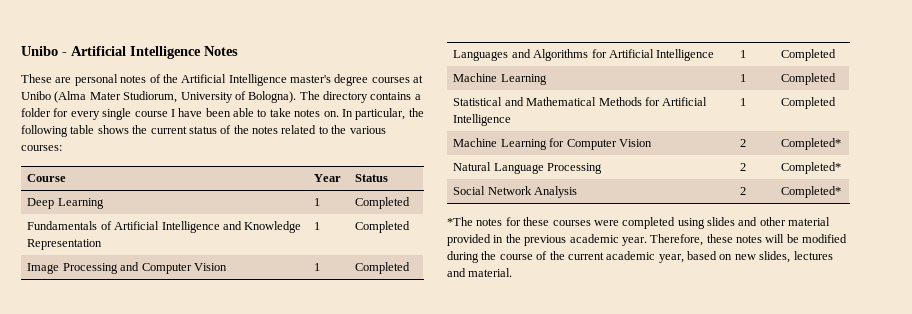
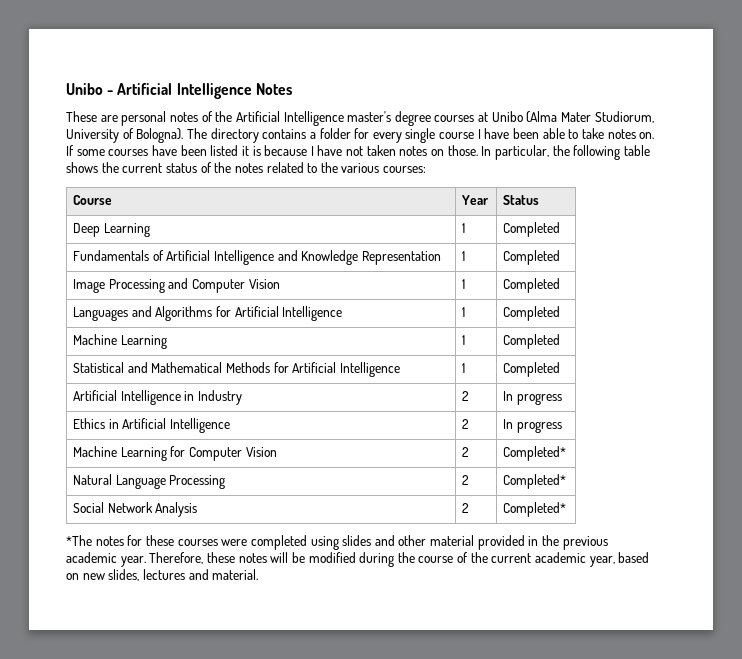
+ If some courses have been listed it is because I have not taken notes on those.
+ Artificial Intelligence in Industry | 2 | In progress
+ Ethics in Artificial Intelligence | 2 | In progress

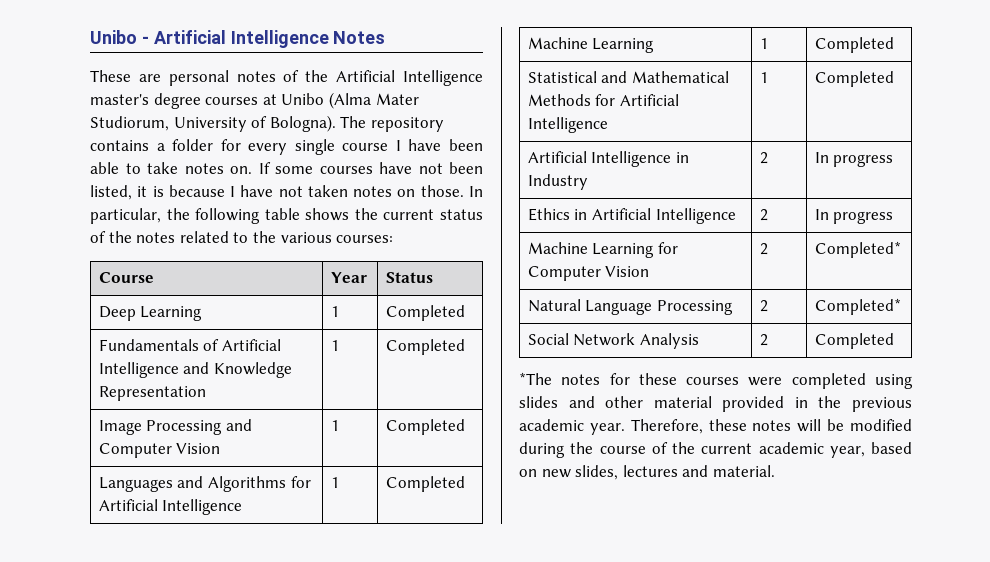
- The directory contains a folder for every single course I have been able to take notes on.
+ The repository contains a folder for every single course I have been able to take notes on.
- If some courses have been listed it is because I have not taken notes on those.
+ If some courses have not been listed, it is because I have not taken notes on those.
- Social Network Analysis | 2 | Completed*
+ Social Network Analysis | 2 | Completed

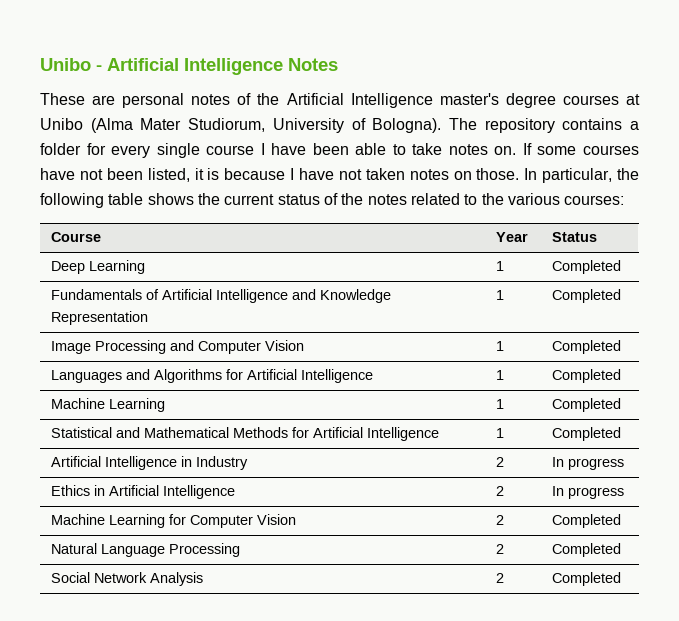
- Machine Learning for Computer Vision | 2 | Completed*
+ Machine Learning for Computer Vision | 2 | Completed
- Natural Language Processing | 2 | Completed*
+ Natural Language Processing | 2 | Completed
- *The notes for these courses were completed using slides and other material provided in the previous academic year. Therefore, these notes will be modified during the course of the current academic year, based on new slides, lectures and material.

